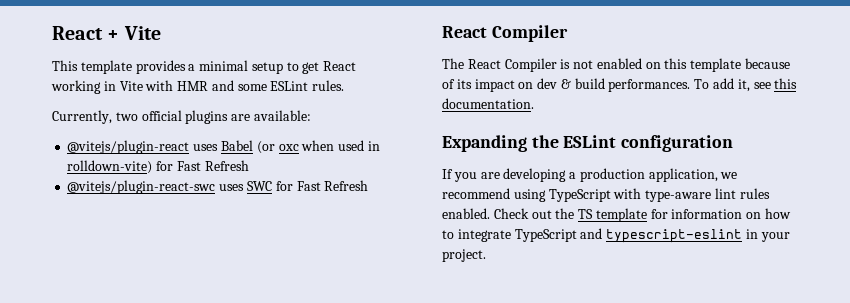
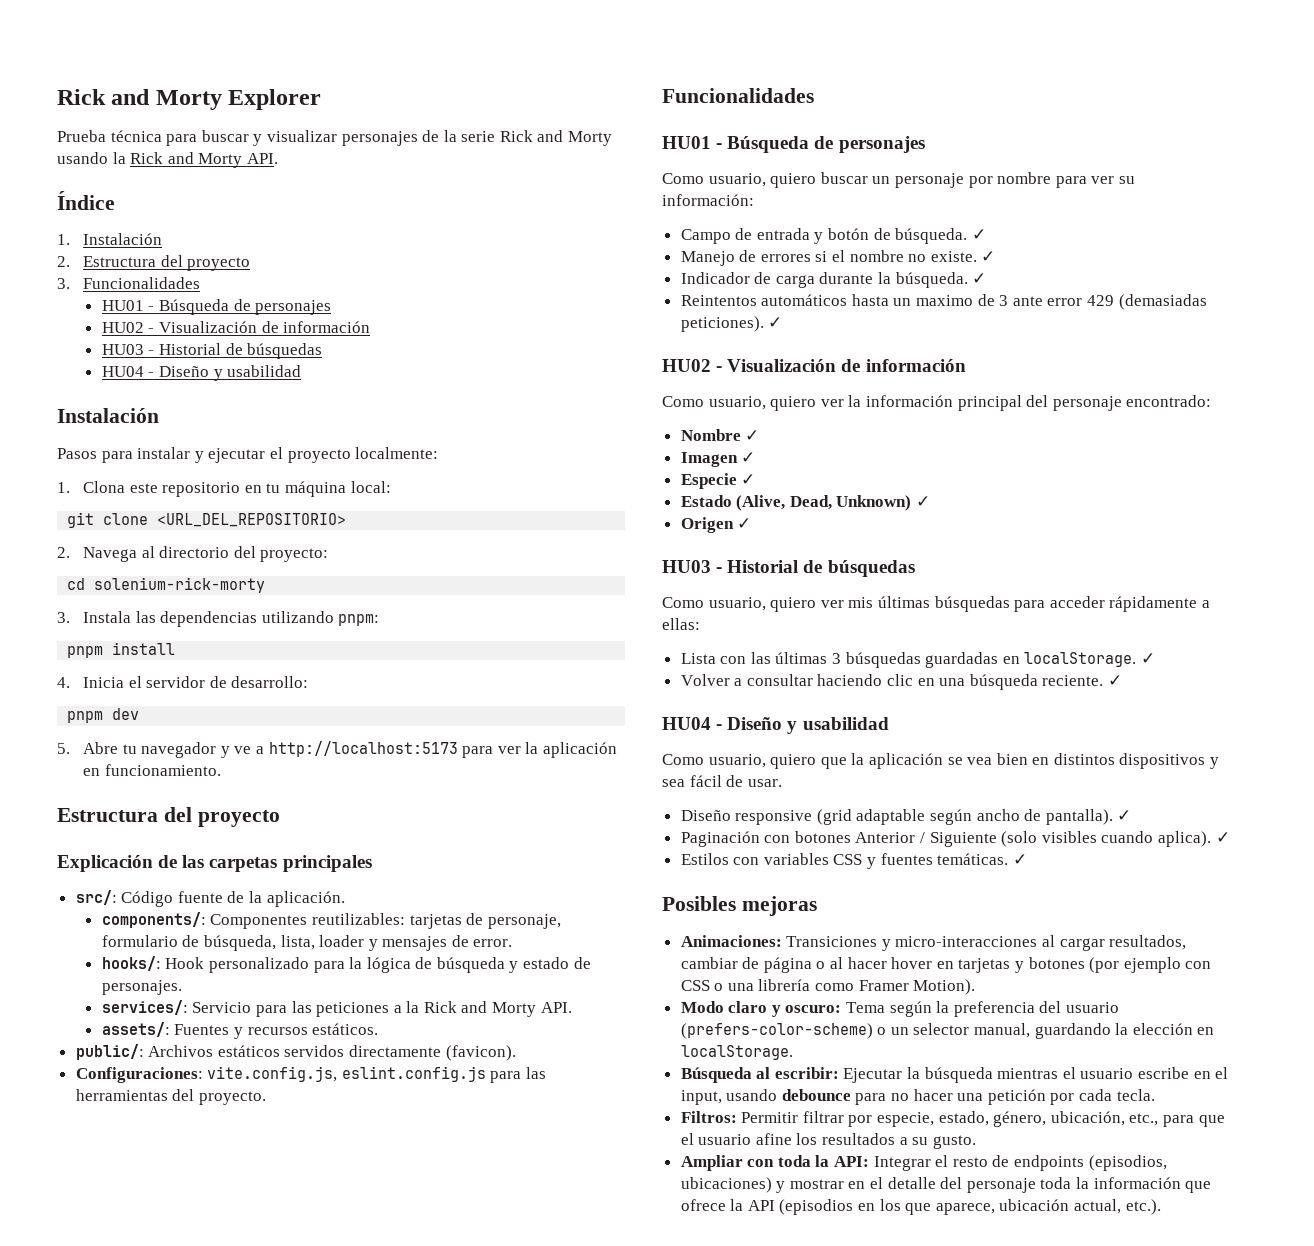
- React + Vite
- This template provides a minimal setup to get React working in Vite with HMR and some ESLint rules.
- Currently, two official plugins are available:
- @vitejs/plugin-react uses Babel (or oxc when used in rolldown-vite) for Fast Refresh
- @vitejs/plugin-react-swc uses SWC for Fast Refresh
- React Compiler
- The React Compiler is not enabled on this template because of its impact on dev & build performances. To add it, see this documentation.
- Expanding the ESLint configuration
- If you are developing a production application, we recommend using TypeScript with type-aware lint rules enabled. Check out the TS template for information on how to integrate TypeScript and typescript-eslint in your project.
+ Rick and Morty Explorer
+ Prueba técnica para buscar y visualizar personajes de la serie Rick and Morty usando la Rick and Morty API.
+ Índice
+ 1. Instalación
+ 2. Estructura del proyecto
+ 3. Funcionalidades
+ HU01 - Búsqueda de personajes
+ HU02 - Visualización de información
+ HU03 - Historial de búsquedas
+ HU04 - Diseño y usabilidad
+ Instalación
+ Pasos para instalar y ejecutar el proyecto localmente:
+ 1. Clona este repositorio en tu máquina local:
+ git clone <URL_DEL_REPOSITORIO>
+ 2. Navega al directorio del proyecto:
+ cd solenium-rick-morty
+ 3. Instala las dependencias utilizando pnpm:
+ pnpm install
+ 4. Inicia el servidor de desarrollo:
+ pnpm dev
+ 5. Abre tu navegador y ve a http://localhost:5173 para ver la aplicación en funcionamiento.
+ Estructura del proyecto
+ Explicación de las carpetas principales
+ src/: Código fuente de la aplicación.
+ components/: Componentes reutilizables: tarjetas de personaje, formulario de búsqueda, lista, loader y mensajes de error.
+ hooks/: Hook personalizado para la lógica de búsqueda y estado de personajes.
+ services/: Servicio para las peticiones a la Rick and Morty API.
+ assets/: Fuentes y recursos estáticos.
+ public/: Archivos estáticos servidos directamente (favicon).
+ Configuraciones: vite.config.js, eslint.config.js para las herramientas del proyecto.
+ Funcionalidades
+ HU01 - Búsqueda de personajes
+ Como usuario, quiero buscar un personaje por nombre para ver su información:
+ Campo de entrada y botón de búsqueda. ✓
+ Manejo de errores si el nombre no existe. ✓
+ Indicador de carga durante la búsqueda. ✓
+ Reintentos automáticos hasta un maximo de 3 ante error 429 (demasiadas peticiones). ✓
+ HU02 - Visualización de información
+ Como usuario, quiero ver la información principal del personaje encontrado:
+ Nombre ✓
+ Imagen ✓
+ Especie ✓
+ Estado (Alive, Dead, Unknown) ✓
+ Origen ✓
+ HU03 - Historial de búsquedas
+ Como usuario, quiero ver mis últimas búsquedas para acceder rápidamente a ellas:
+ Lista con las últimas 3 búsquedas guardadas en localStorage. ✓
+ Volver a consultar haciendo clic en una búsqueda reciente. ✓
+ HU04 - Diseño y usabilidad
+ Como usuario, quiero que la aplicación se vea bien en distintos dispositivos y sea fácil de usar.
+ Diseño responsive (grid adaptable según ancho de pantalla). ✓
+ Paginación con botones Anterior / Siguiente (solo visibles cuando aplica). ✓
+ Estilos con variables CSS y fuentes temáticas. ✓
+ Posibles mejoras
+ Animaciones: Transiciones y micro-interacciones al cargar resultados, cambiar de página o al hacer hover en tarjetas y botones (por ejemplo con CSS o una librería como Framer Motion).
+ Modo claro y oscuro: Tema según la preferencia del usuario (prefers-color-scheme) o un selector manual, guardando la elección en localStorage.
+ Búsqueda al escribir: Ejecutar la búsqueda mientras el usuario escribe en el input, usando debounce para no hacer una petición por cada tecla.
+ Filtros: Permitir filtrar por especie, estado, género, ubicación, etc., para que el usuario afine los resultados a su gusto.
+ Ampliar con toda la API: Integrar el resto de endpoints (episodios, ubicaciones) y mostrar en el detalle del personaje toda la información que ofrece la API (episodios en los que aparece, ubicación actual, etc.).

